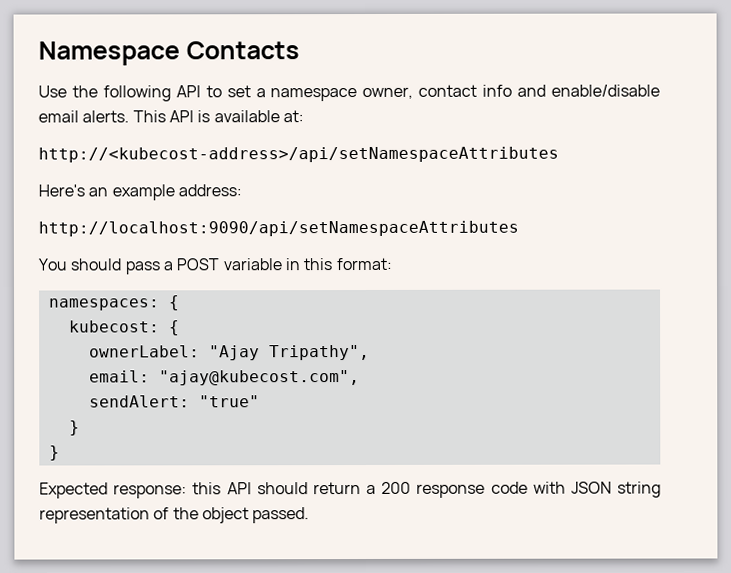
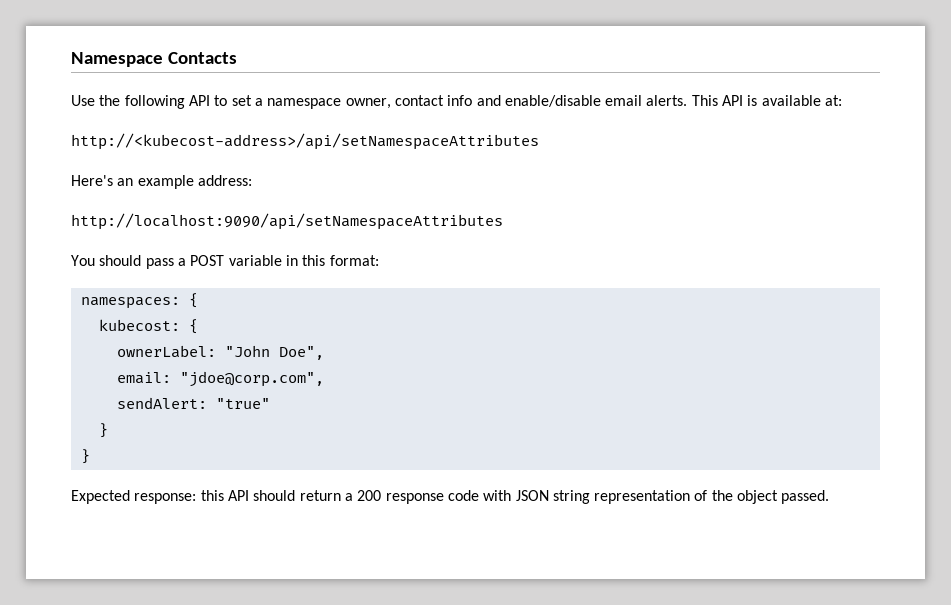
- ownerLabel: "Ajay Tripathy",
+ ownerLabel: "John Doe",
- email: "ajay@kubecost.com",
+ email: "jdoe@corp.com",

